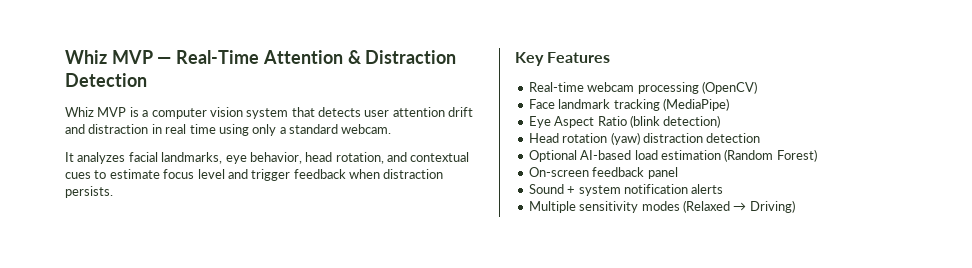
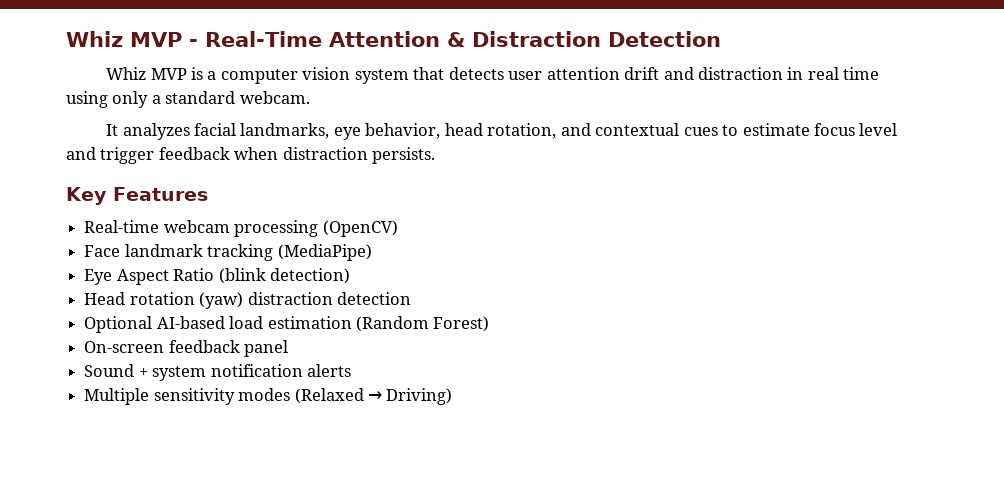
- Whiz MVP — Real-Time Attention & Distraction Detection
+ Whiz MVP - Real-Time Attention & Distraction Detection

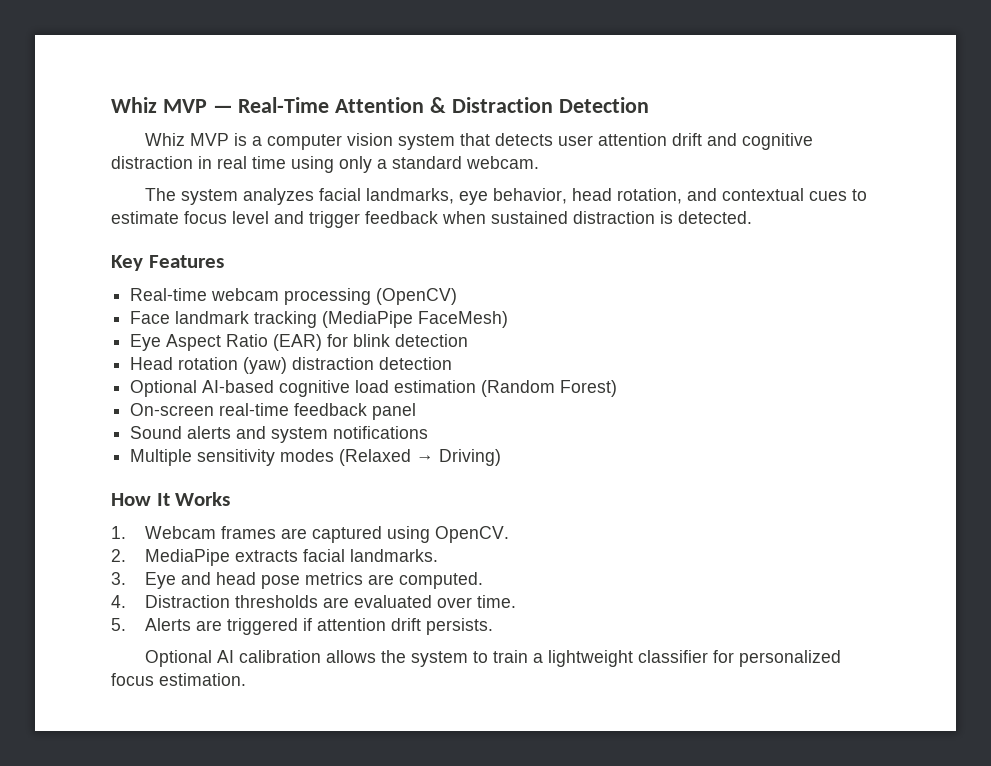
- Whiz MVP - Real-Time Attention & Distraction Detection
+ Whiz MVP — Real-Time Attention & Distraction Detection
- Whiz MVP is a computer vision system that detects user attention drift and distraction in real time using only a standard webcam.
+ Whiz MVP is a computer vision system that detects user attention drift and cognitive distraction in real time using only a standard webcam.
- It analyzes facial landmarks, eye behavior, head rotation, and contextual cues to estimate focus level and trigger feedback when distraction persists.
+ The system analyzes facial landmarks, eye behavior, head rotation, and contextual cues to estimate focus level and trigger feedback when sustained distraction is detected.
- Face landmark tracking (MediaPipe)
+ Face landmark tracking (MediaPipe FaceMesh)
- Eye Aspect Ratio (blink detection)
+ Eye Aspect Ratio (EAR) for blink detection
- Optional AI-based load estimation (Random Forest)
+ Optional AI-based cognitive load estimation (Random Forest)
- On-screen feedback panel
+ On-screen real-time feedback panel
- Sound + system notification alerts
+ Sound alerts and system notifications
+ How It Works
+ 1. Webcam frames are captured using OpenCV.
+ 2. MediaPipe extracts facial landmarks.
+ 3. Eye and head pose metrics are computed.
+ 4. Distraction thresholds are evaluated over time.
+ 5. Alerts are triggered if attention drift persists.
+ Optional AI calibration allows the system to train a lightweight classifier for personalized focus estimation.

